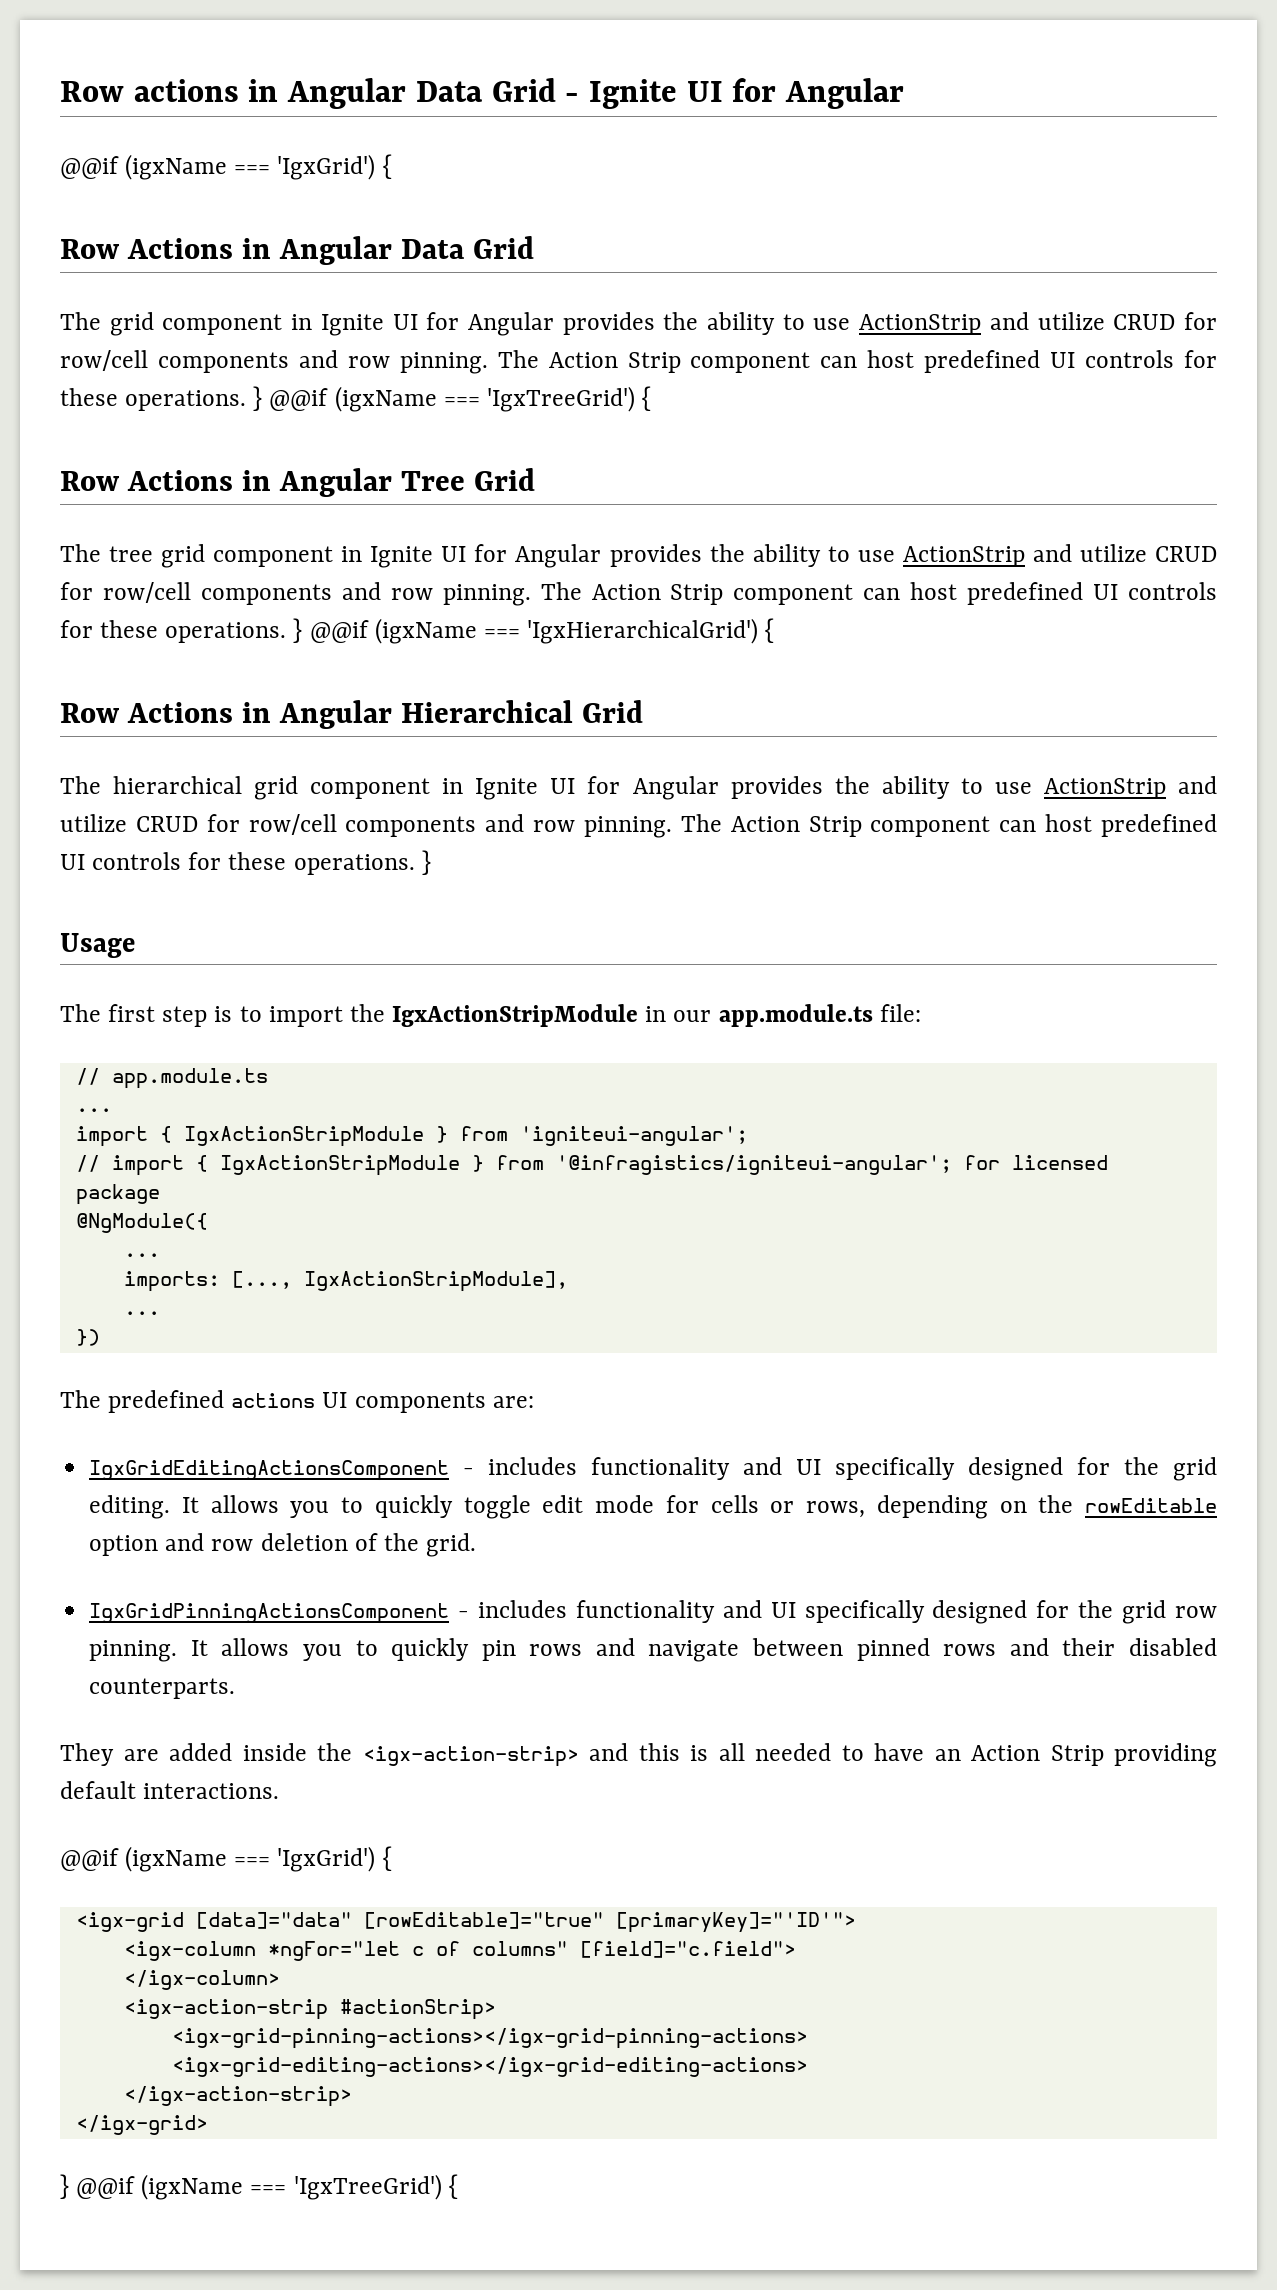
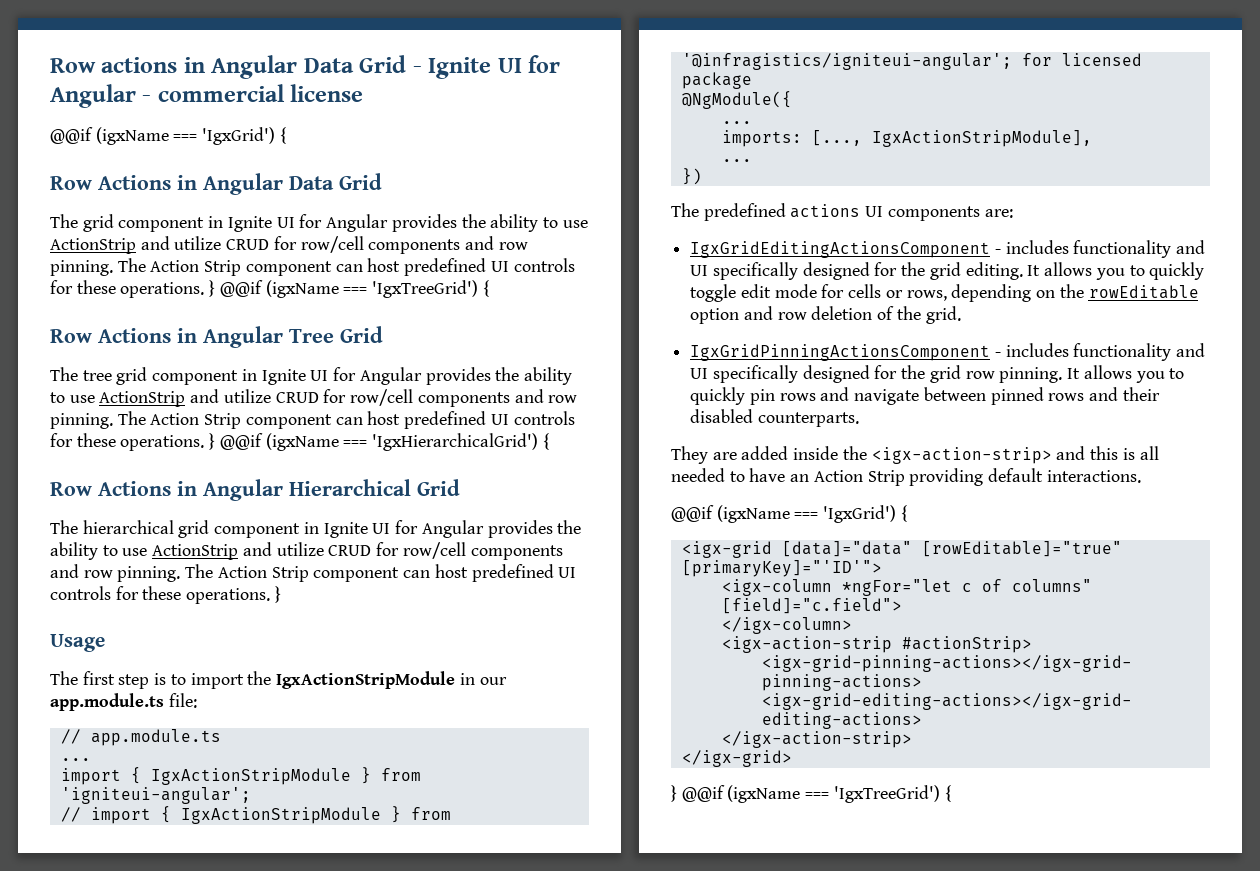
- Row actions in Angular Data Grid - Ignite UI for Angular
+ Row actions in Angular Data Grid - Ignite UI for Angular - commercial license

